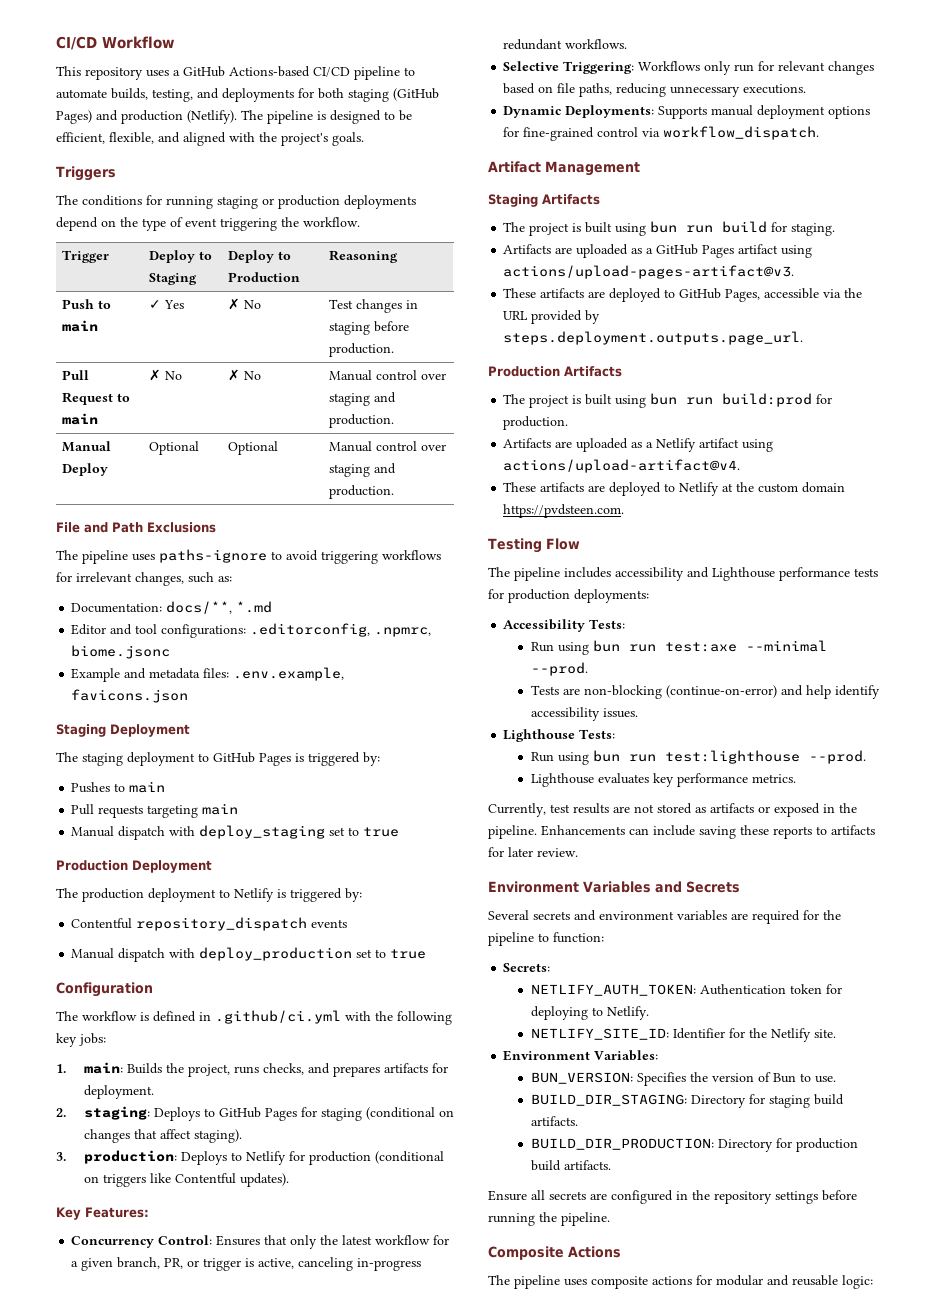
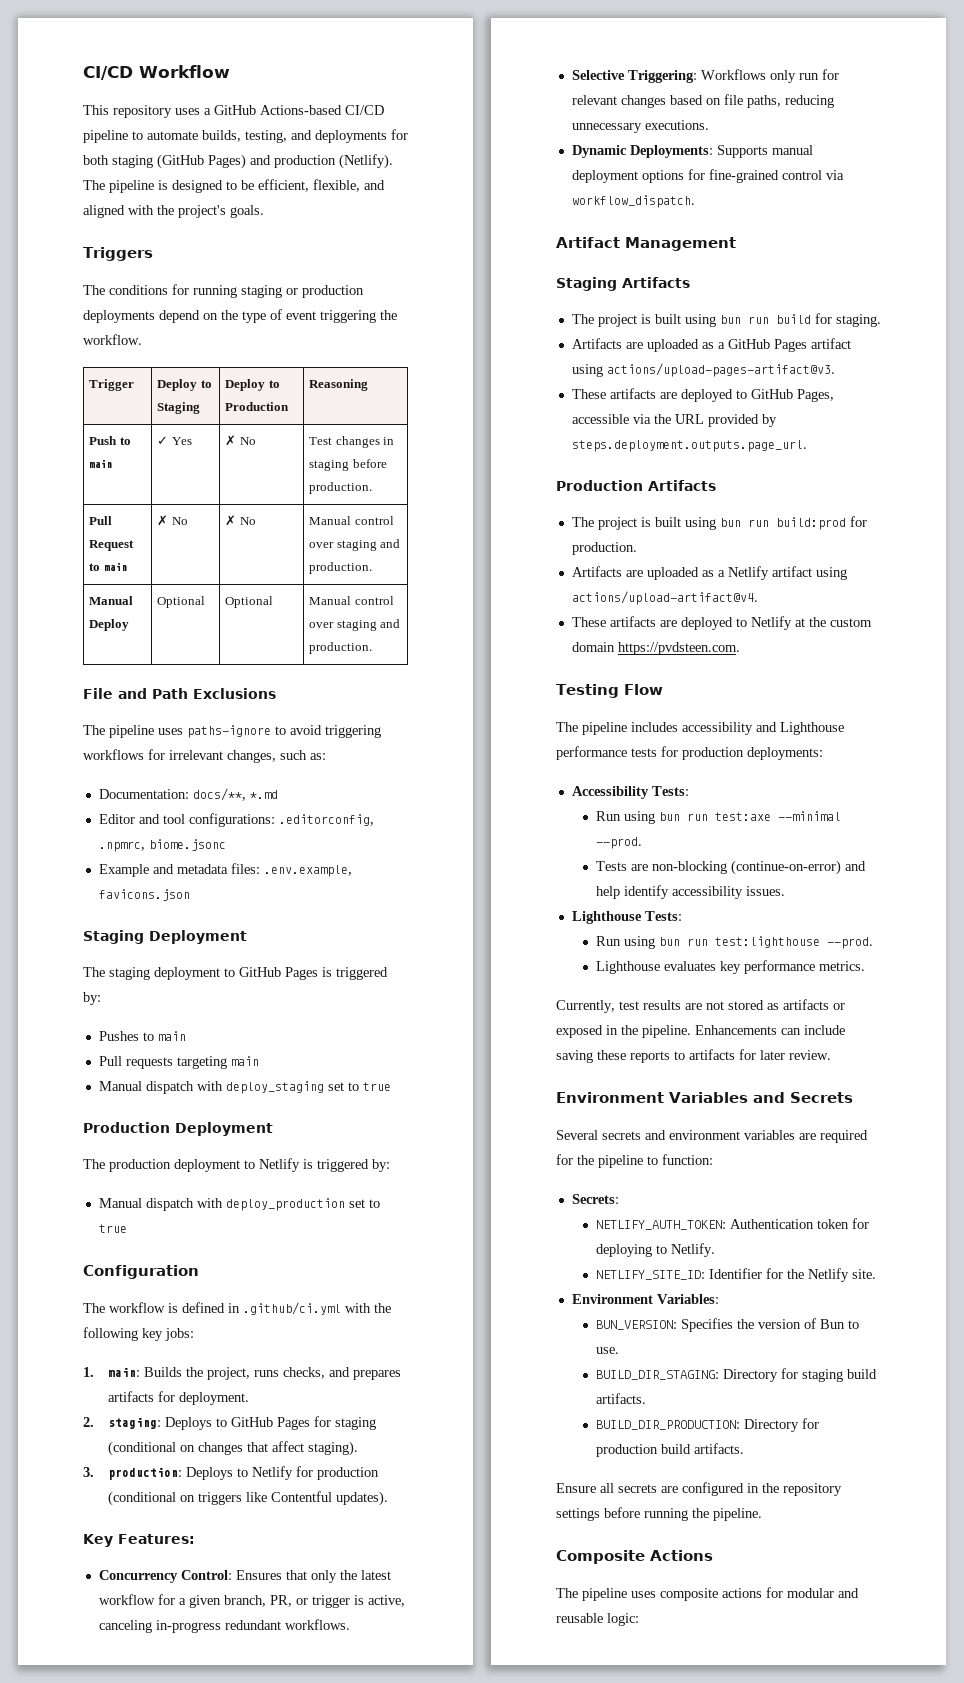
- Contentful repository_dispatch events

